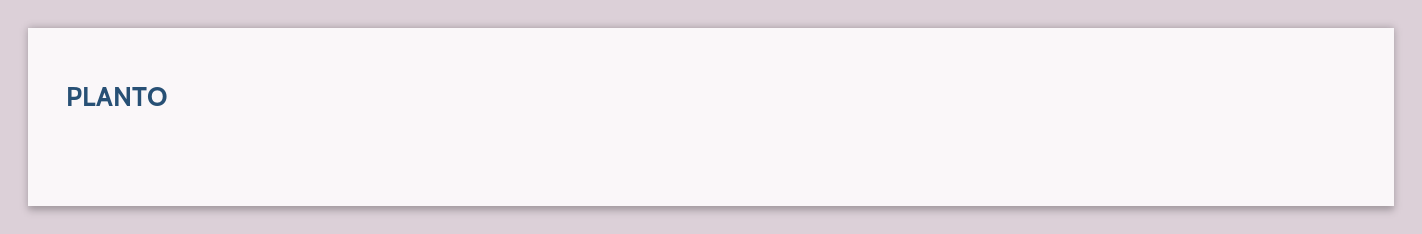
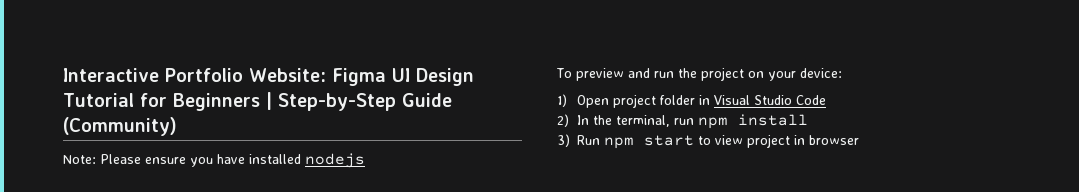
- PLANTO
+ Interactive Portfolio Website: Figma UI Design Tutorial for Beginners | Step-by-Step Guide (Community)
+ Note: Please ensure you have installed nodejs
+ To preview and run the project on your device:
+ 1) Open project folder in Visual Studio Code
+ 2) In the terminal, run npm install
+ 3) Run npm start to view project in browser

